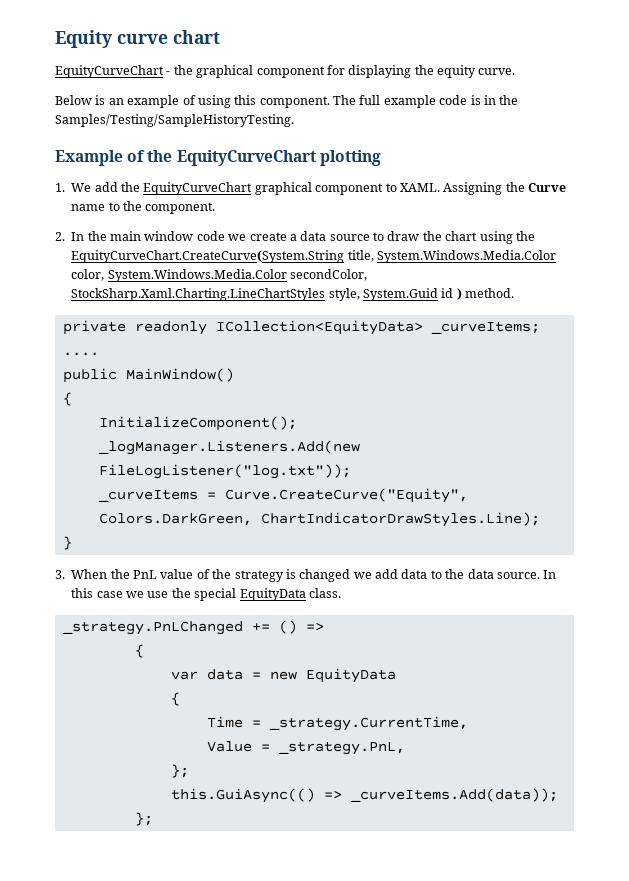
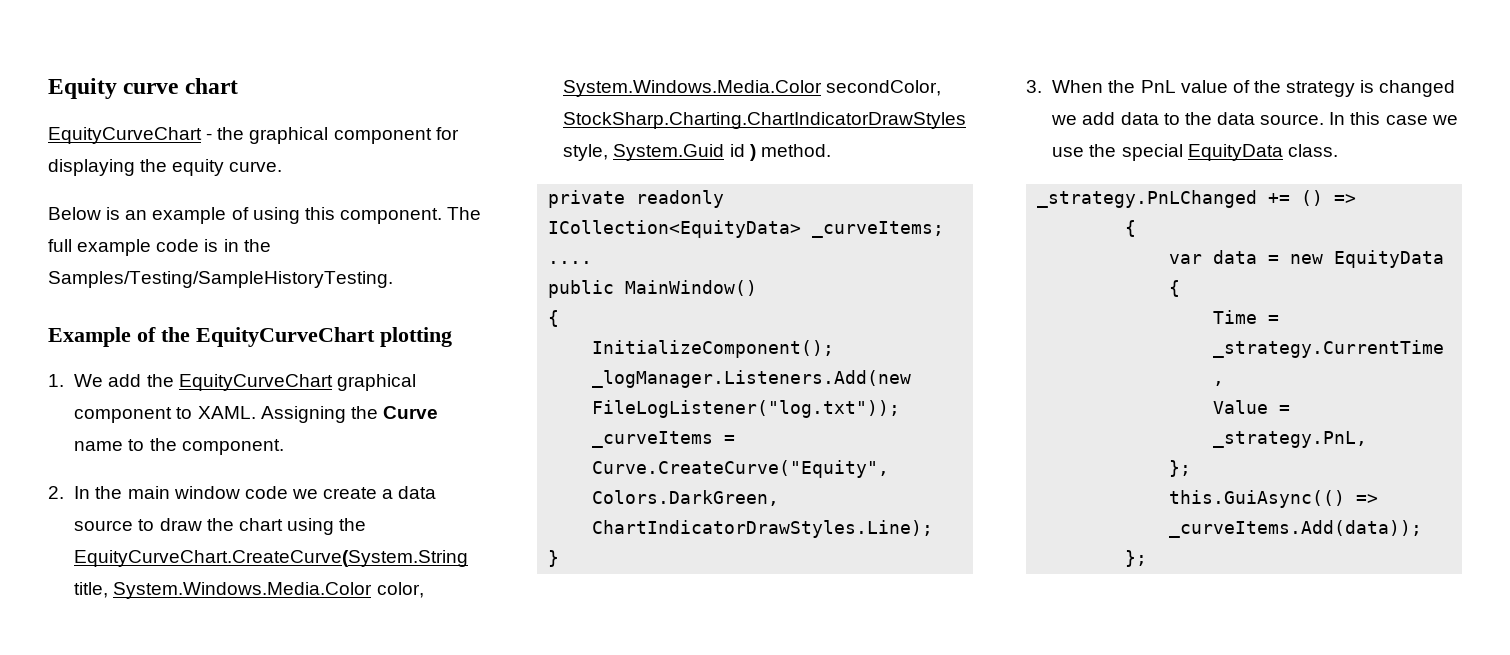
- 2. In the main window code we create a data source to draw the chart using the EquityCurveChart.CreateCurve(System.String title, System.Windows.Media.Color color, System.Windows.Media.Color secondColor, StockSharp.Xaml.Charting.LineChartStyles style, System.Guid id ) method.
+ 2. In the main window code we create a data source to draw the chart using the EquityCurveChart.CreateCurve(System.String title, System.Windows.Media.Color color, System.Windows.Media.Color secondColor, StockSharp.Charting.ChartIndicatorDrawStyles style, System.Guid id ) method.

